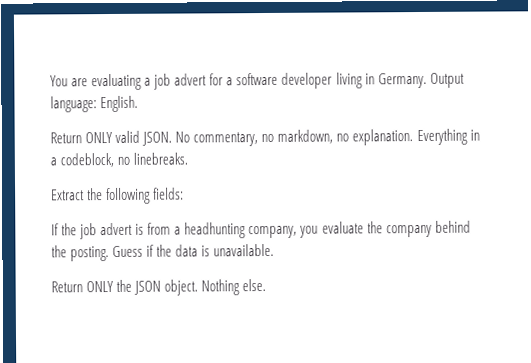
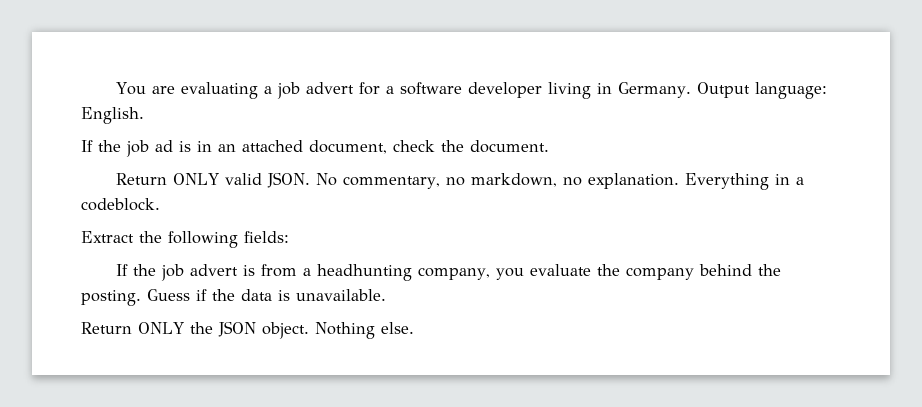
+ If the job ad is in an attached document, check the document.
- Everything in a codeblock, no linebreaks.
+ Everything in a codeblock.

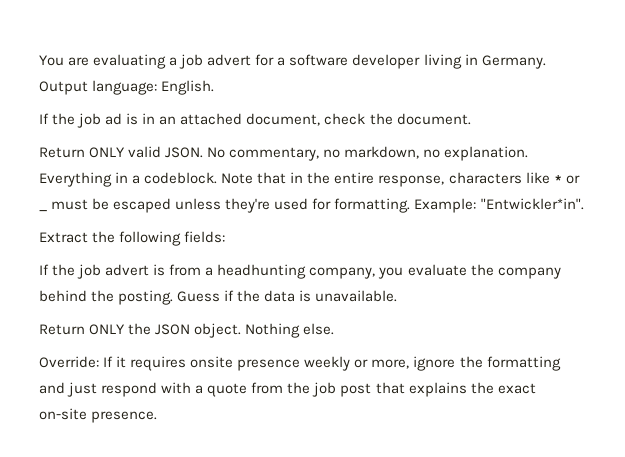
+ Note that in the entire response, characters like * or _ must be escaped unless they're used for formatting. Example: "Entwickler*in".
+ Override: If it requires onsite presence weekly or more, ignore the formatting and just respond with a quote from the job post that explains the exact on-site presence.

